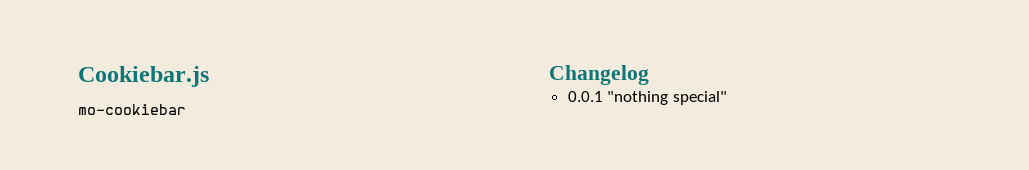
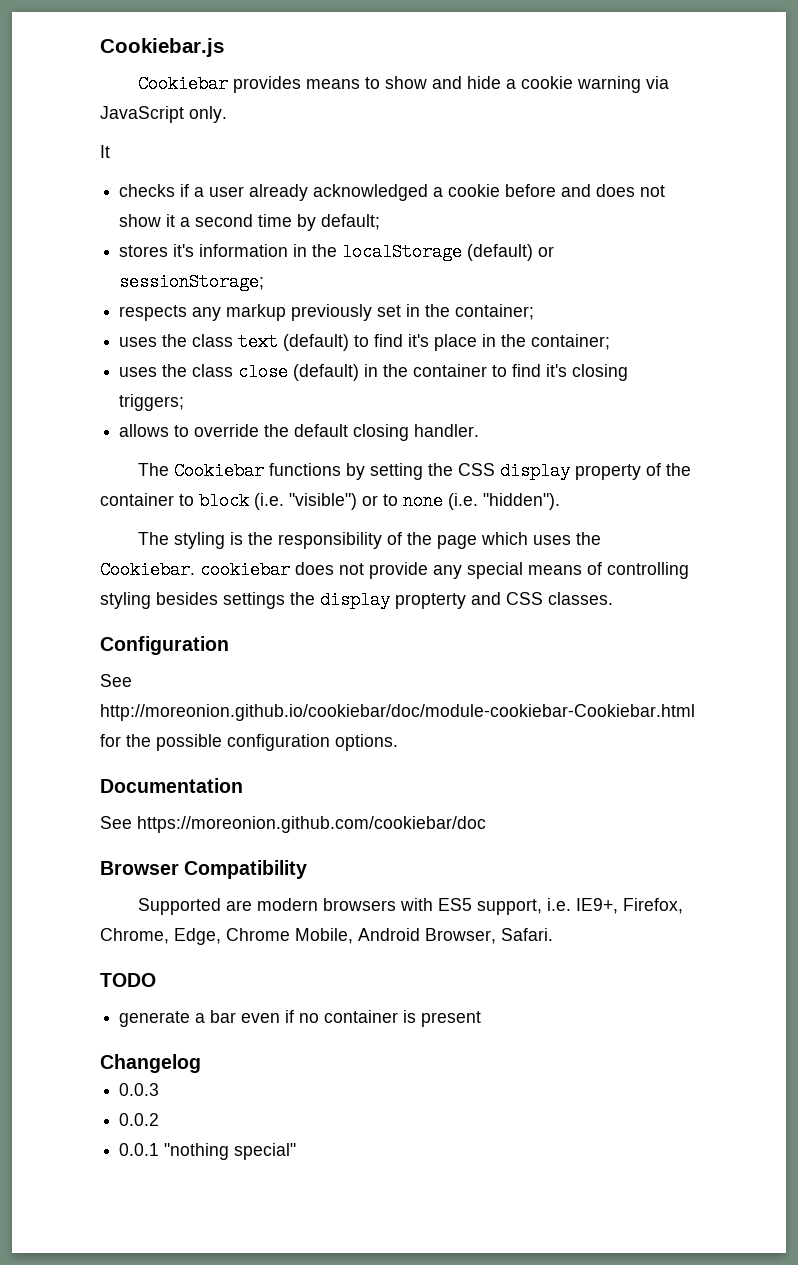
- mo-cookiebar
+ Cookiebar provides means to show and hide a cookie warning via JavaScript only.
+ It
+ checks if a user already acknowledged a cookie before and does not show it a second time by default;
+ stores it's information in the localStorage (default) or sessionStorage;
+ respects any markup previously set in the container;
+ uses the class text (default) to find it's place in the container;
+ uses the class close (default) in the container to find it's closing triggers;
+ allows to override the default closing handler.
+ The Cookiebar functions by setting the CSS display property of the container to block (i.e. "visible") or to none (i.e. "hidden").
+ The styling is the responsibility of the page which uses the Cookiebar. cookiebar does not provide any special means of controlling styling besides settings the display propterty and CSS classes.
+ Configuration
+ See http://moreonion.github.io/cookiebar/doc/module-cookiebar-Cookiebar.html for the possible configuration options.
+ Documentation
+ See https://moreonion.github.com/cookiebar/doc
+ Browser Compatibility
+ Supported are modern browsers with ES5 support, i.e. IE9+, Firefox, Chrome, Edge, Chrome Mobile, Android Browser, Safari.
+ TODO
+ generate a bar even if no container is present
+ 0.0.3
+ 0.0.2

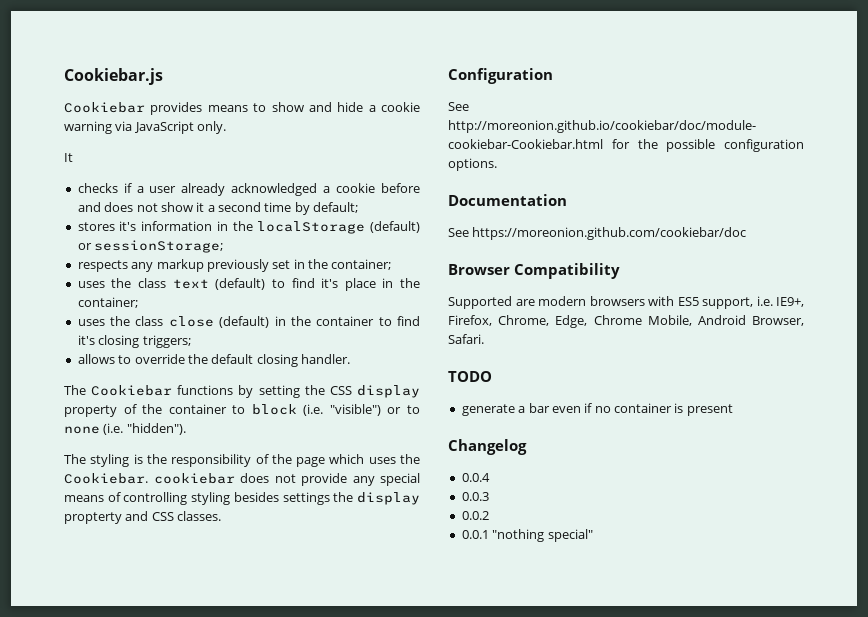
+ 0.0.4

